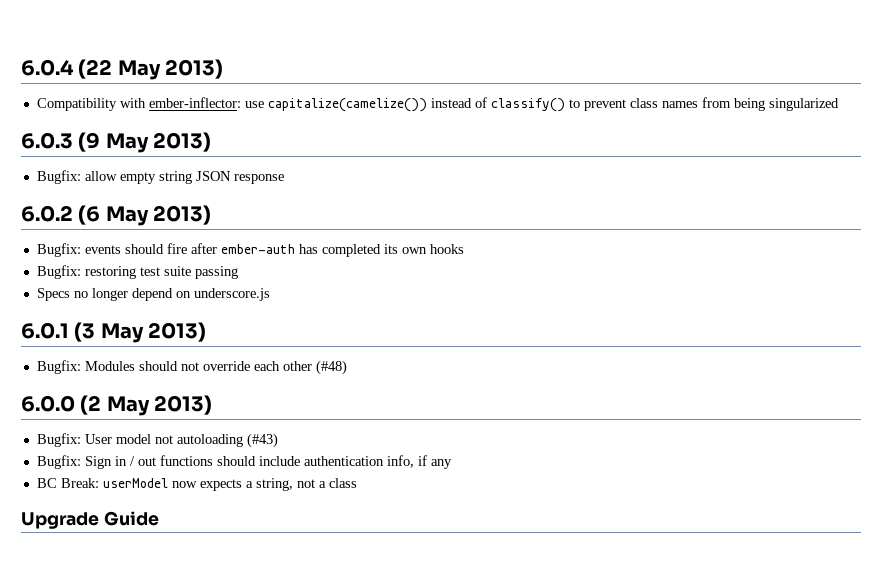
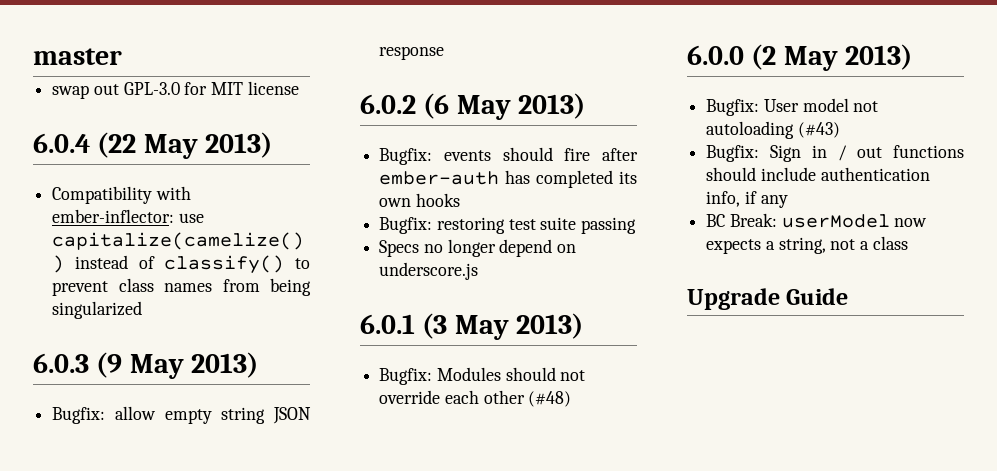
+ master
+ swap out GPL-3.0 for MIT license

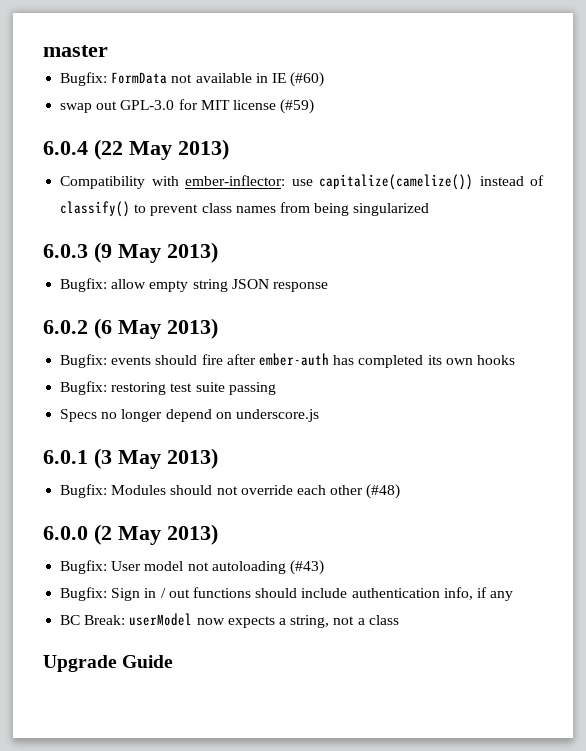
+ Bugfix: FormData not available in IE (#60)
- swap out GPL-3.0 for MIT license
+ swap out GPL-3.0 for MIT license (#59)

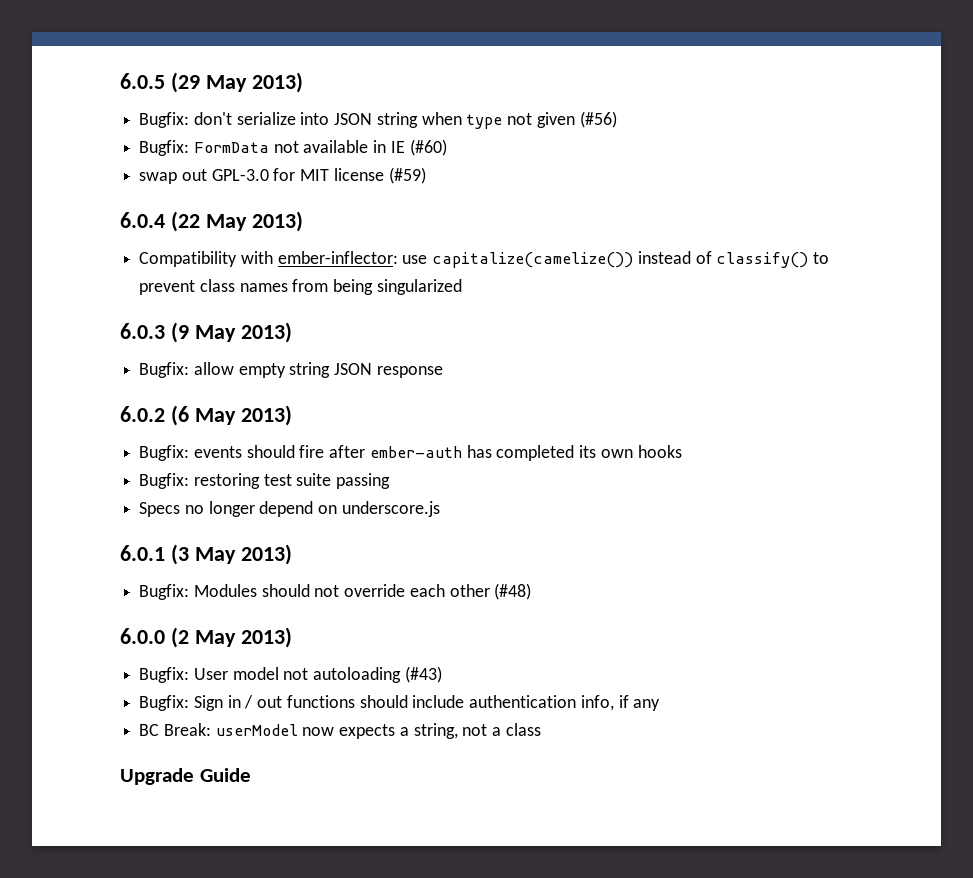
- master
+ 6.0.5 (29 May 2013)
+ Bugfix: don't serialize into JSON string when type not given (#56)

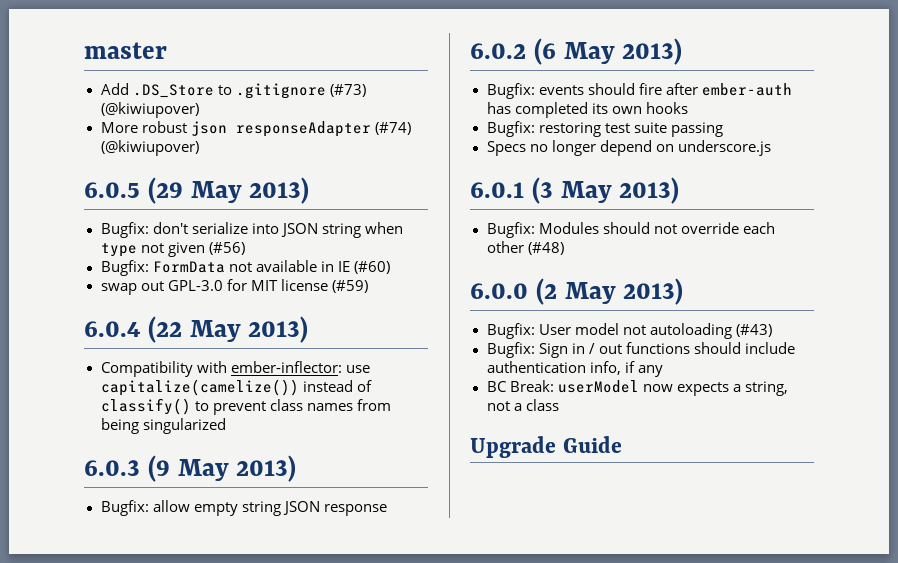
+ master
+ Add .DS_Store to .gitignore (#73) (@kiwiupover)
+ More robust json responseAdapter (#74) (@kiwiupover)

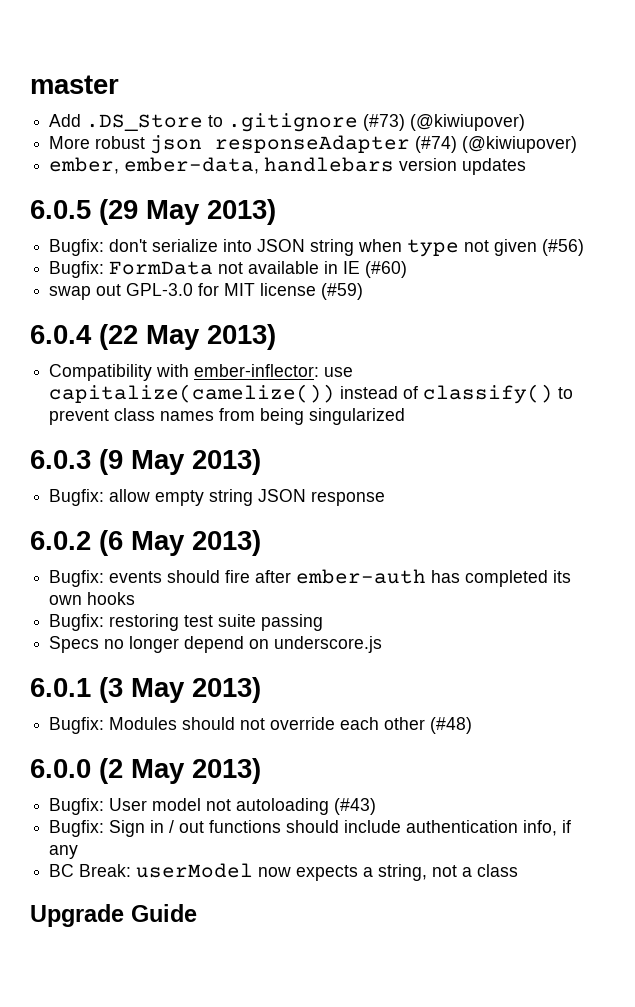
+ ember, ember-data, handlebars version updates

